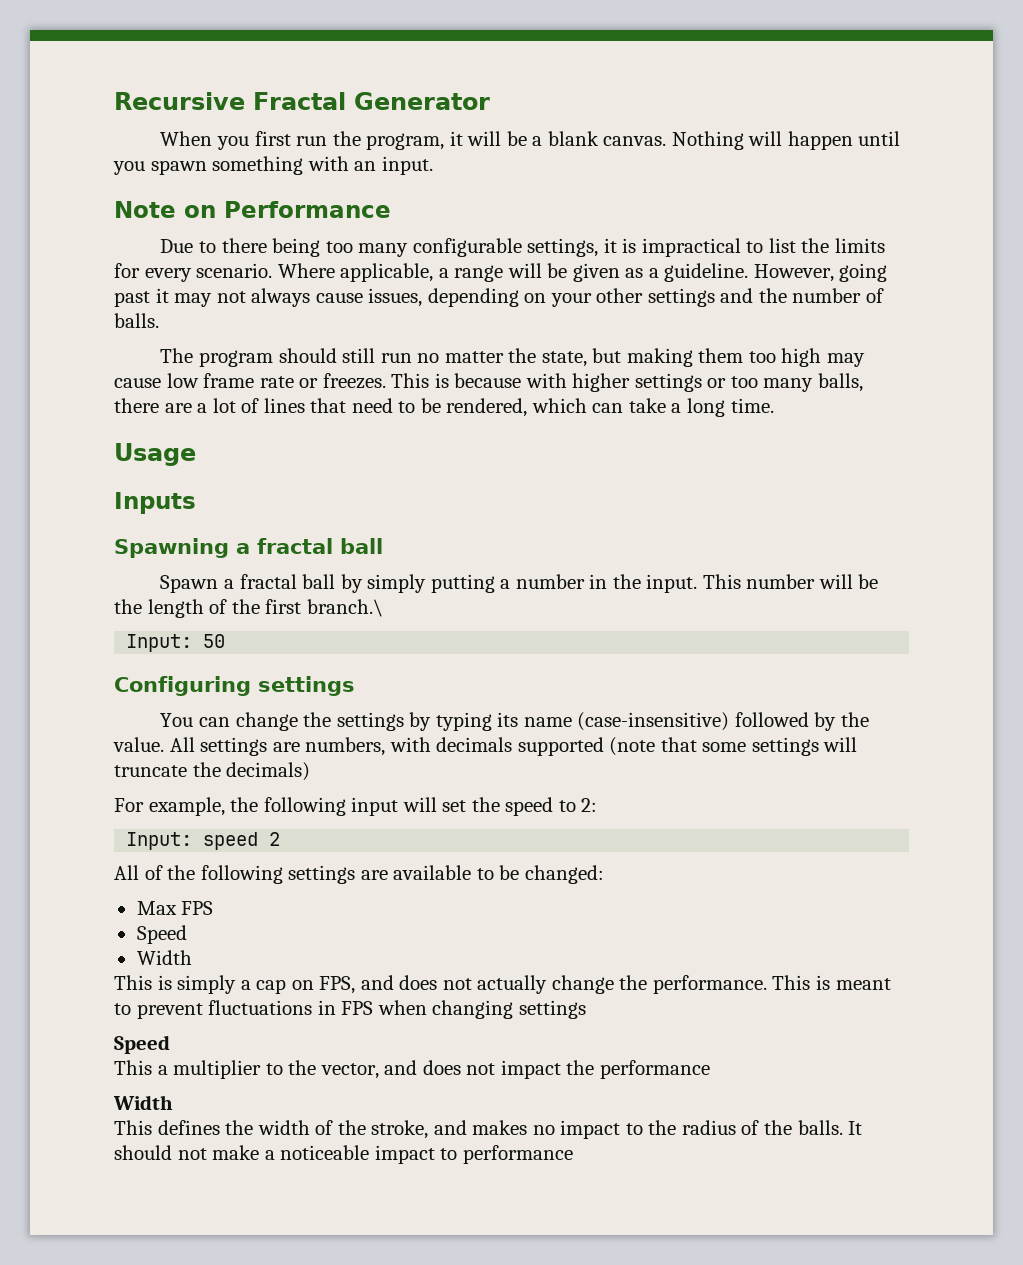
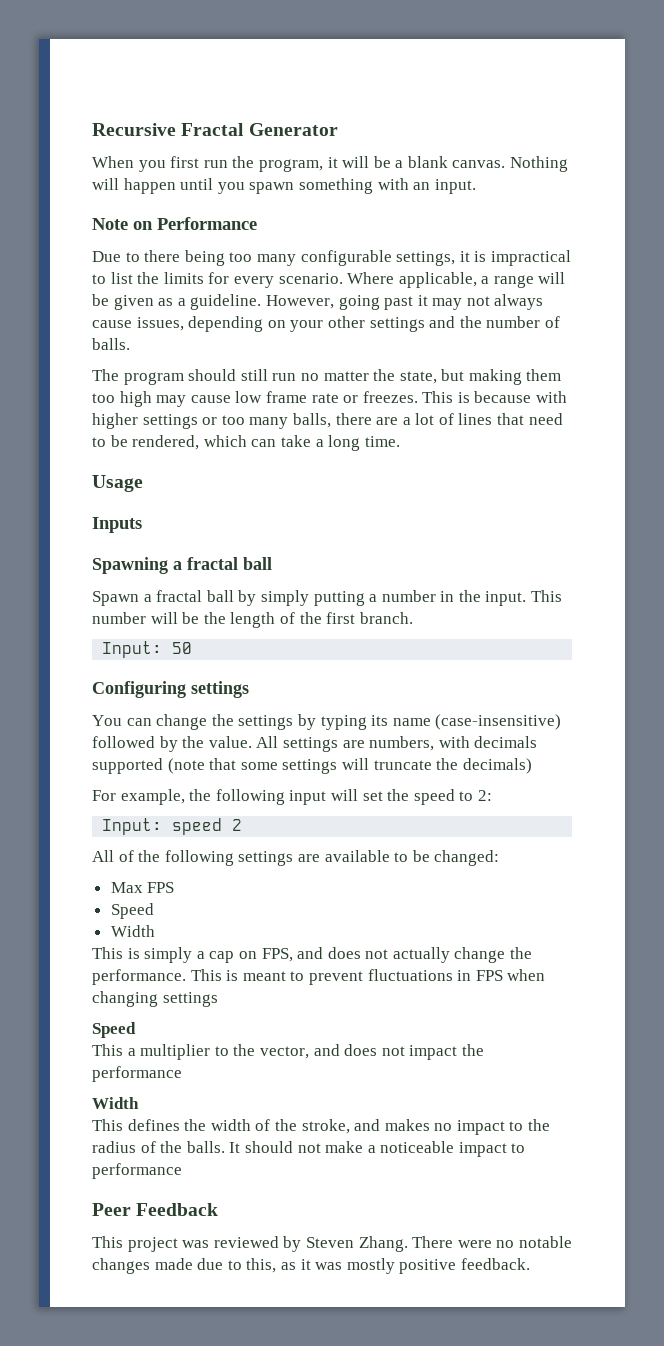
- This number will be the length of the first branch.\
+ This number will be the length of the first branch.
+ Peer Feedback
+ This project was reviewed by Steven Zhang. There were no notable changes made due to this, as it was mostly positive feedback.

